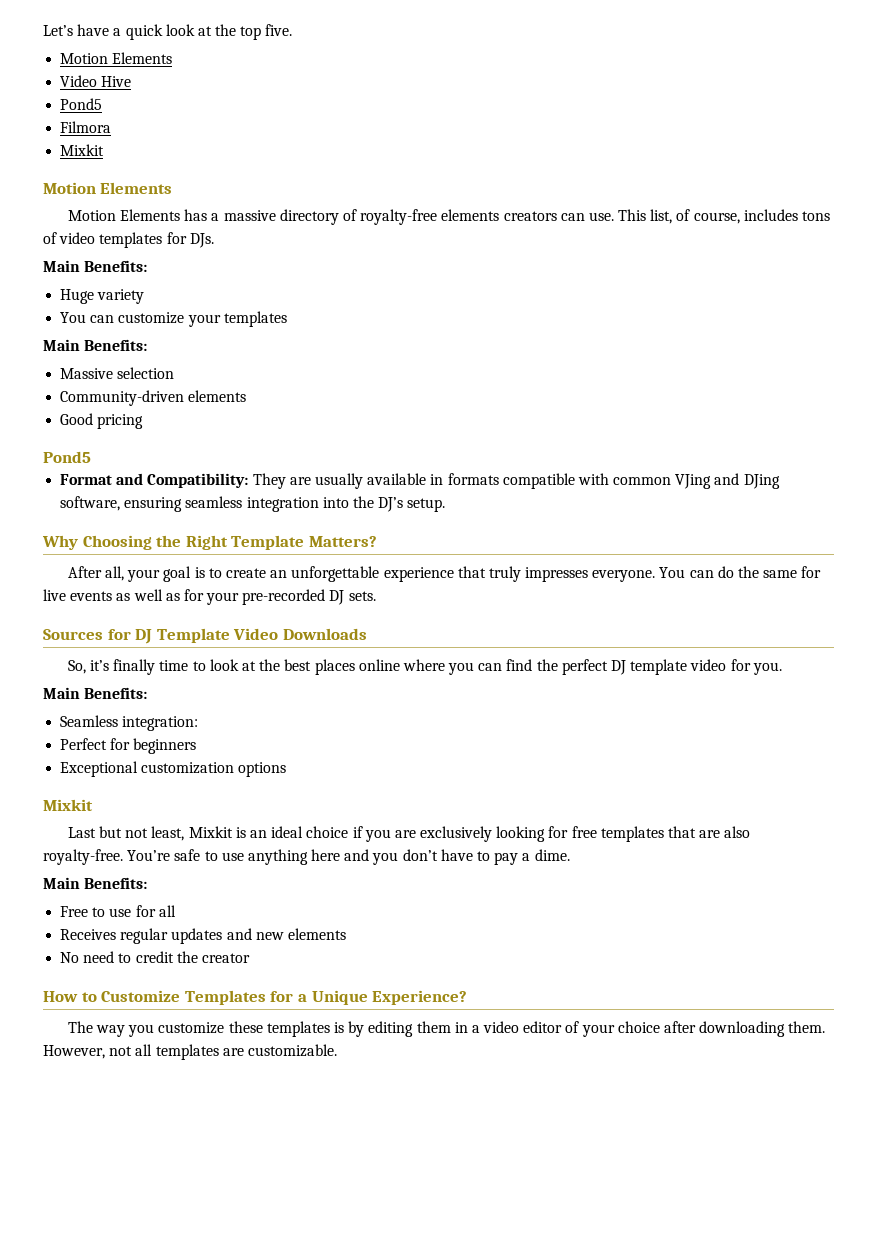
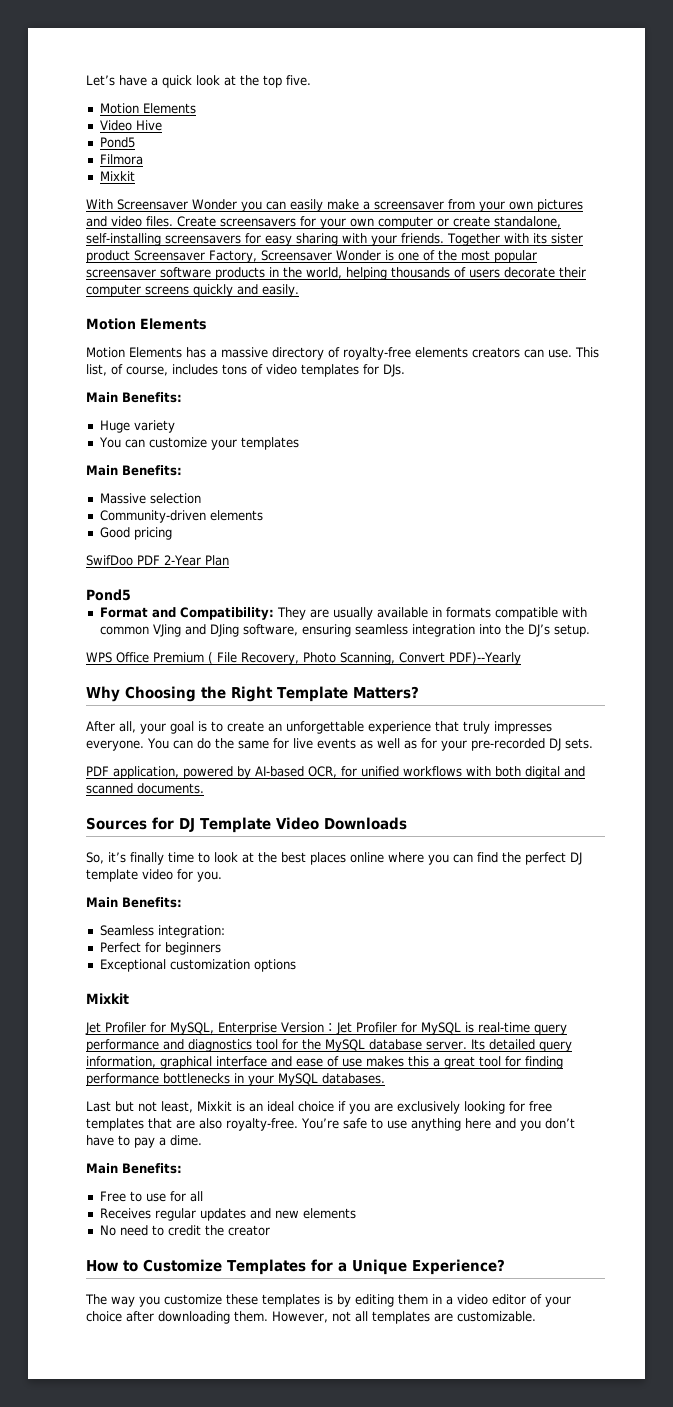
+ With Screensaver Wonder you can easily make a screensaver from your own pictures and video files. Create screensavers for your own computer or create standalone, self-installing screensavers for easy sharing with your friends. Together with its sister product Screensaver Factory, Screensaver Wonder is one of the most popular screensaver software products in the world, helping thousands of users decorate their computer screens quickly and easily.
+ SwifDoo PDF 2-Year Plan
+ WPS Office Premium ( File Recovery, Photo Scanning, Convert PDF)--Yearly
+ PDF application, powered by AI-based OCR, for unified workflows with both digital and scanned documents.
+ Jet Profiler for MySQL, Enterprise Version：Jet Profiler for MySQL is real-time query performance and diagnostics tool for the MySQL database server. Its detailed query information, graphical interface and ease of use makes this a great tool for finding performance bottlenecks in your MySQL databases.

